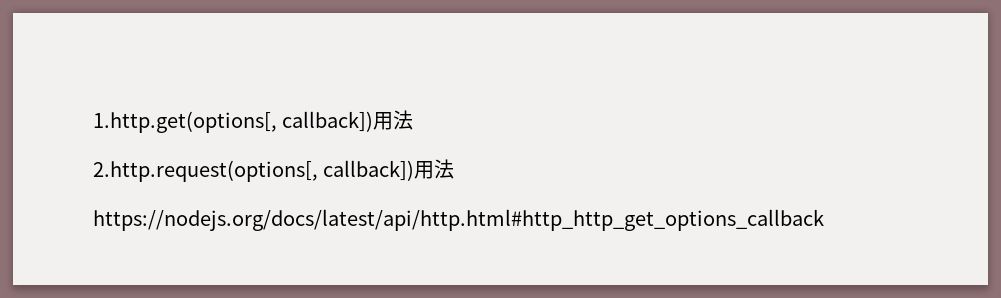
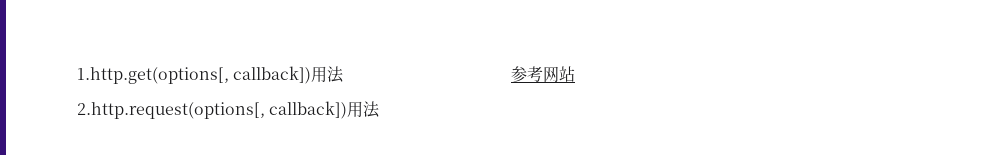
- https://nodejs.org/docs/latest/api/http.html#http_http_get_options_callback
+ 参考网站

